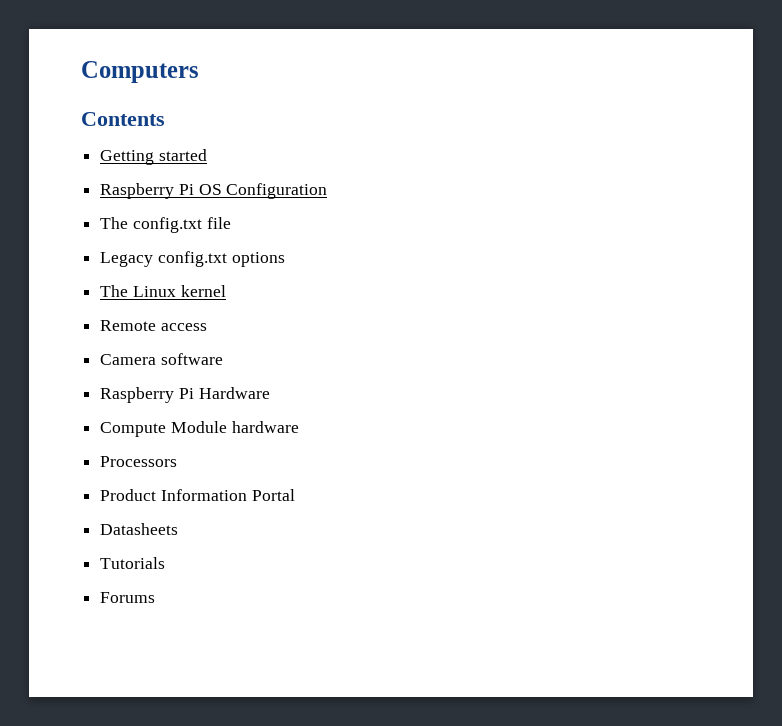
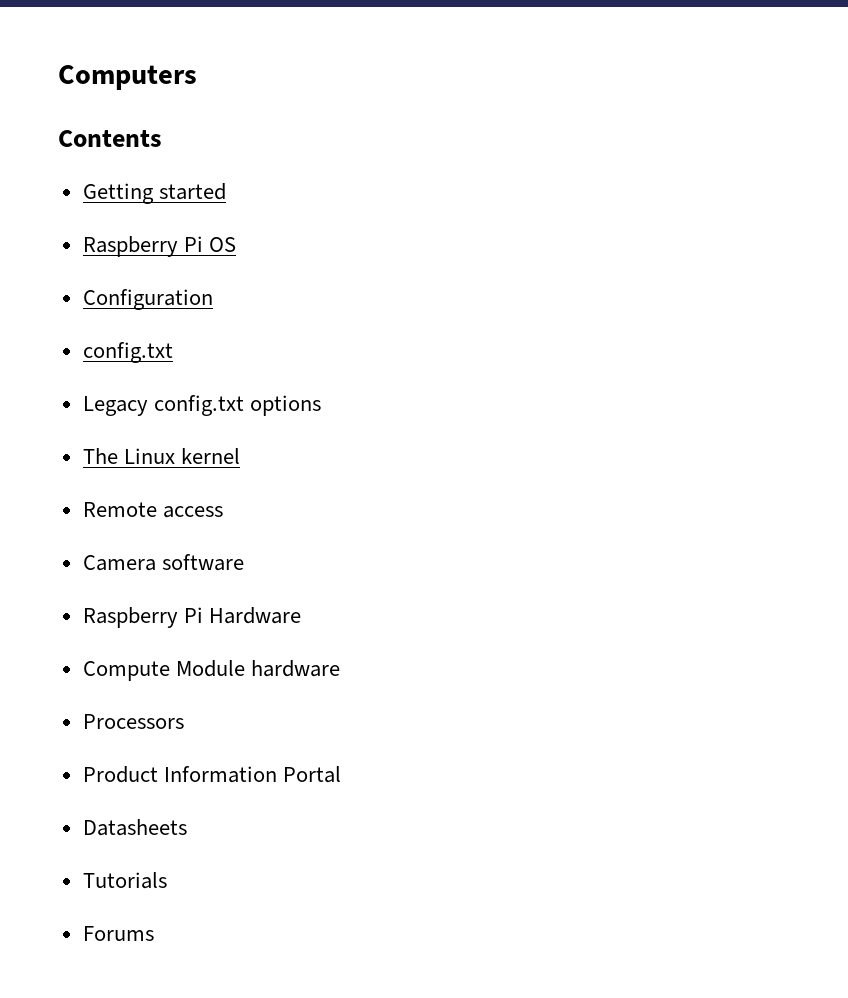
- Raspberry Pi OS Configuration
- The config.txt file
+ Raspberry Pi OS
+ Configuration
+ config.txt

